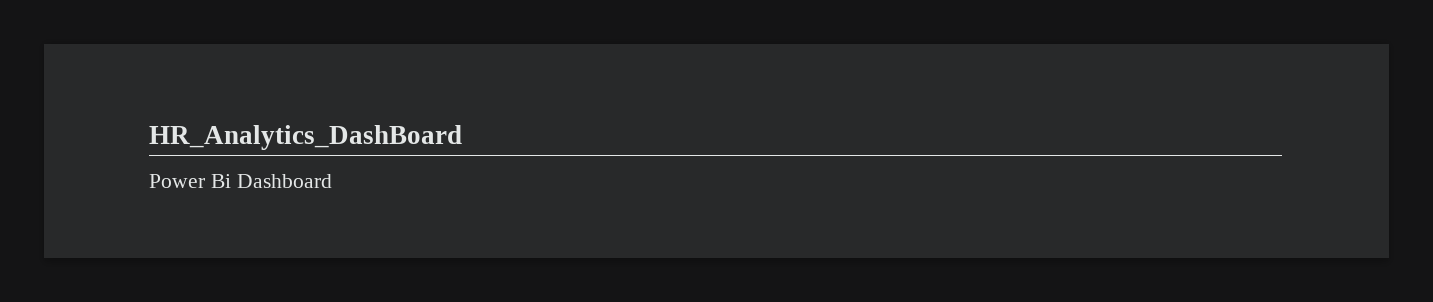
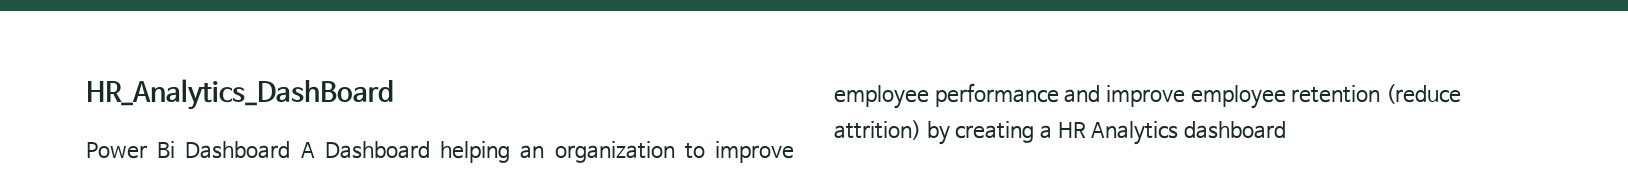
- Power Bi Dashboard
+ Power Bi Dashboard A Dashboard helping an organization to improve employee performance and improve employee retention (reduce attrition) by creating a HR Analytics dashboard

